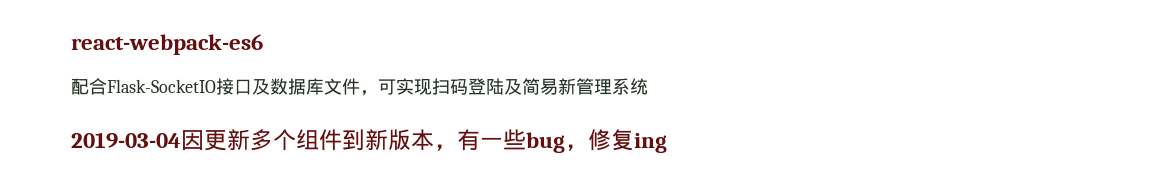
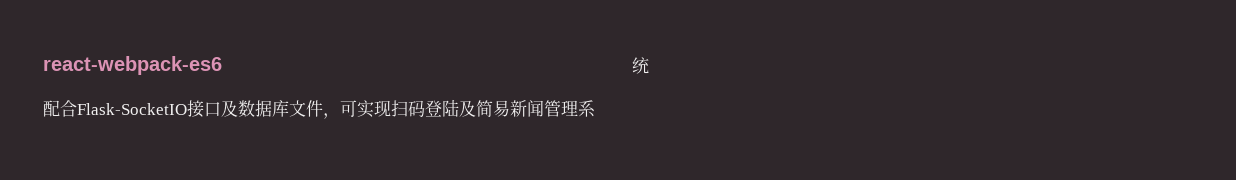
- 配合Flask-SocketIO接口及数据库文件，可实现扫码登陆及简易新管理系统
+ 配合Flask-SocketIO接口及数据库文件，可实现扫码登陆及简易新闻管理系统
- 2019-03-04因更新多个组件到新版本，有一些bug，修复ing

